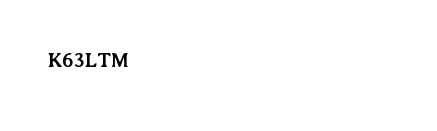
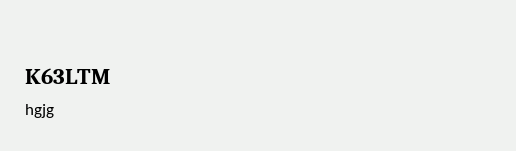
+ hgjg

